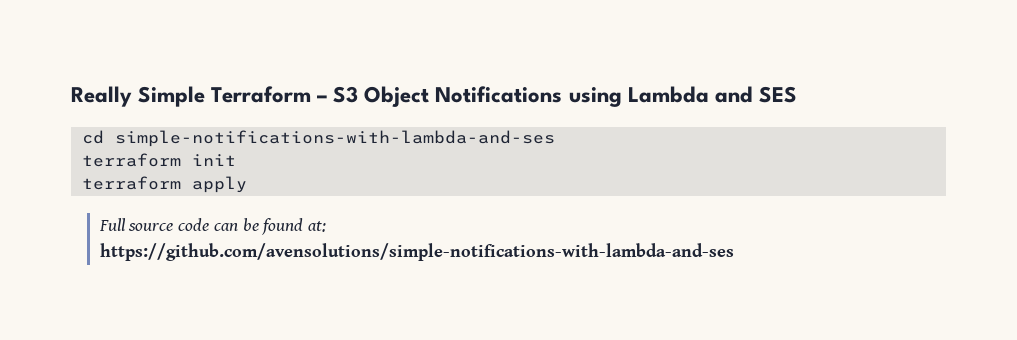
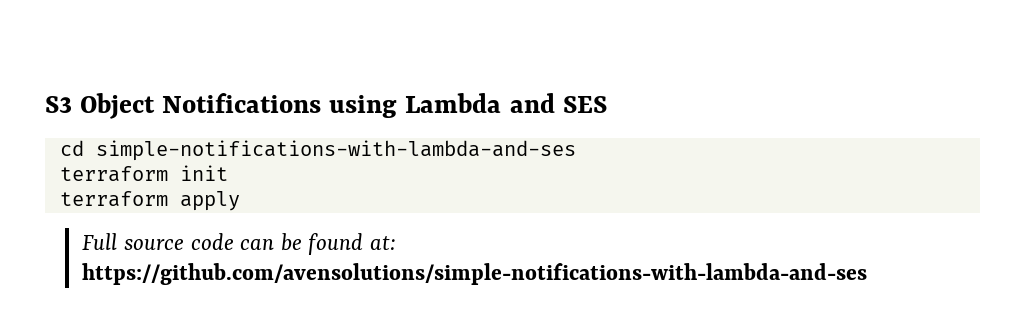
- Really Simple Terraform – S3 Object Notifications using Lambda and SES
+ S3 Object Notifications using Lambda and SES

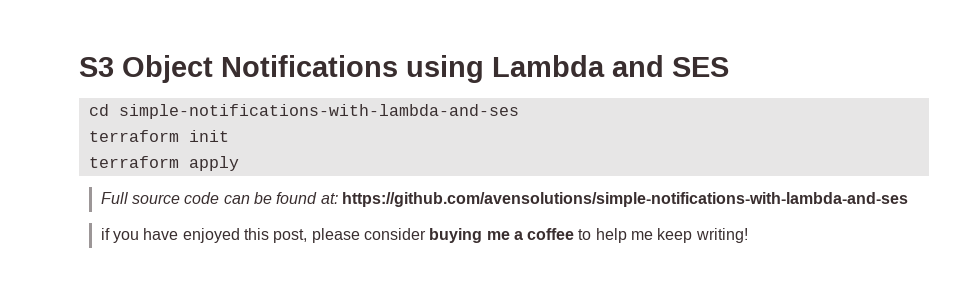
+ if you have enjoyed this post, please consider buying me a coffee to help me keep writing!

